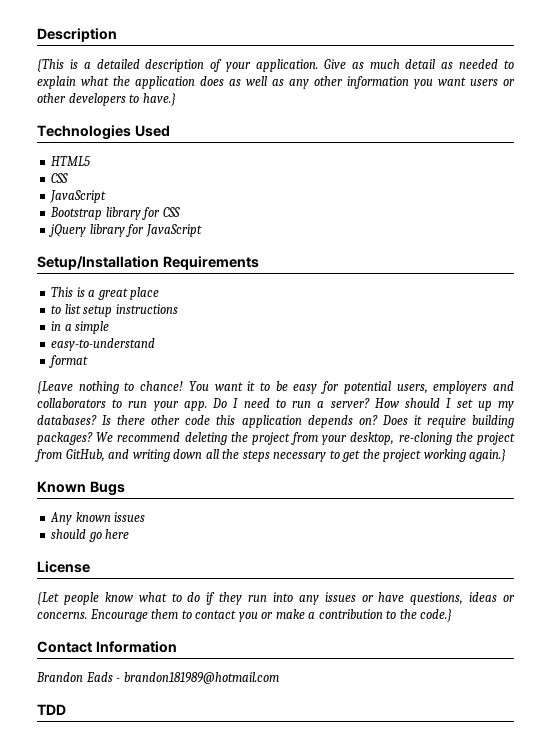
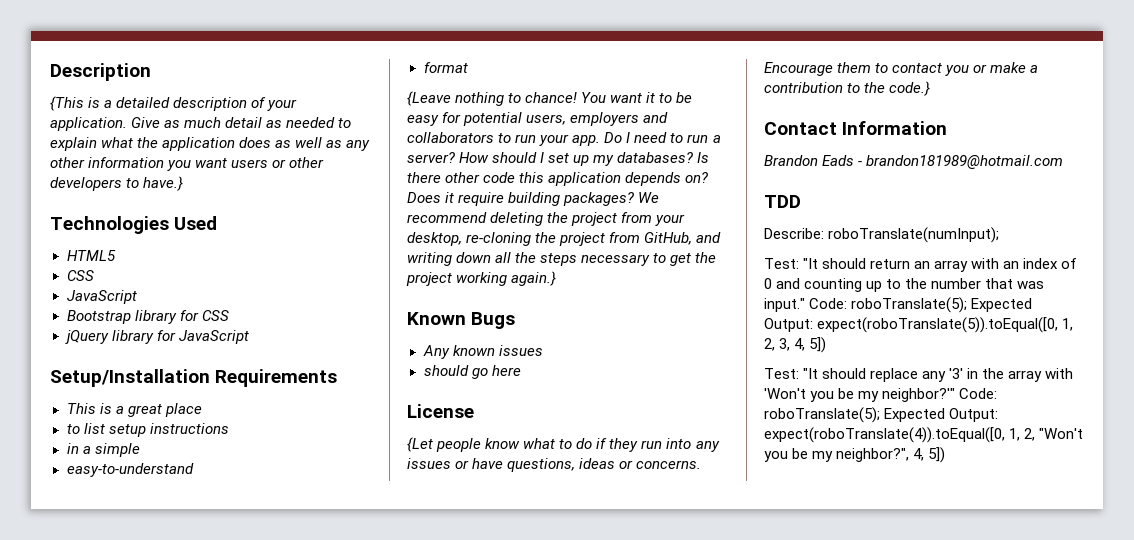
+ Describe: roboTranslate(numInput);
+ Test: "It should return an array with an index of 0 and counting up to the number that was input." Code: roboTranslate(5); Expected Output: expect(roboTranslate(5)).toEqual([0, 1, 2, 3, 4, 5])
+ Test: "It should replace any '3' in the array with 'Won't you be my neighbor?'" Code: roboTranslate(5); Expected Output: expect(roboTranslate(4)).toEqual([0, 1, 2, "Won't you be my neighbor?", 4, 5])

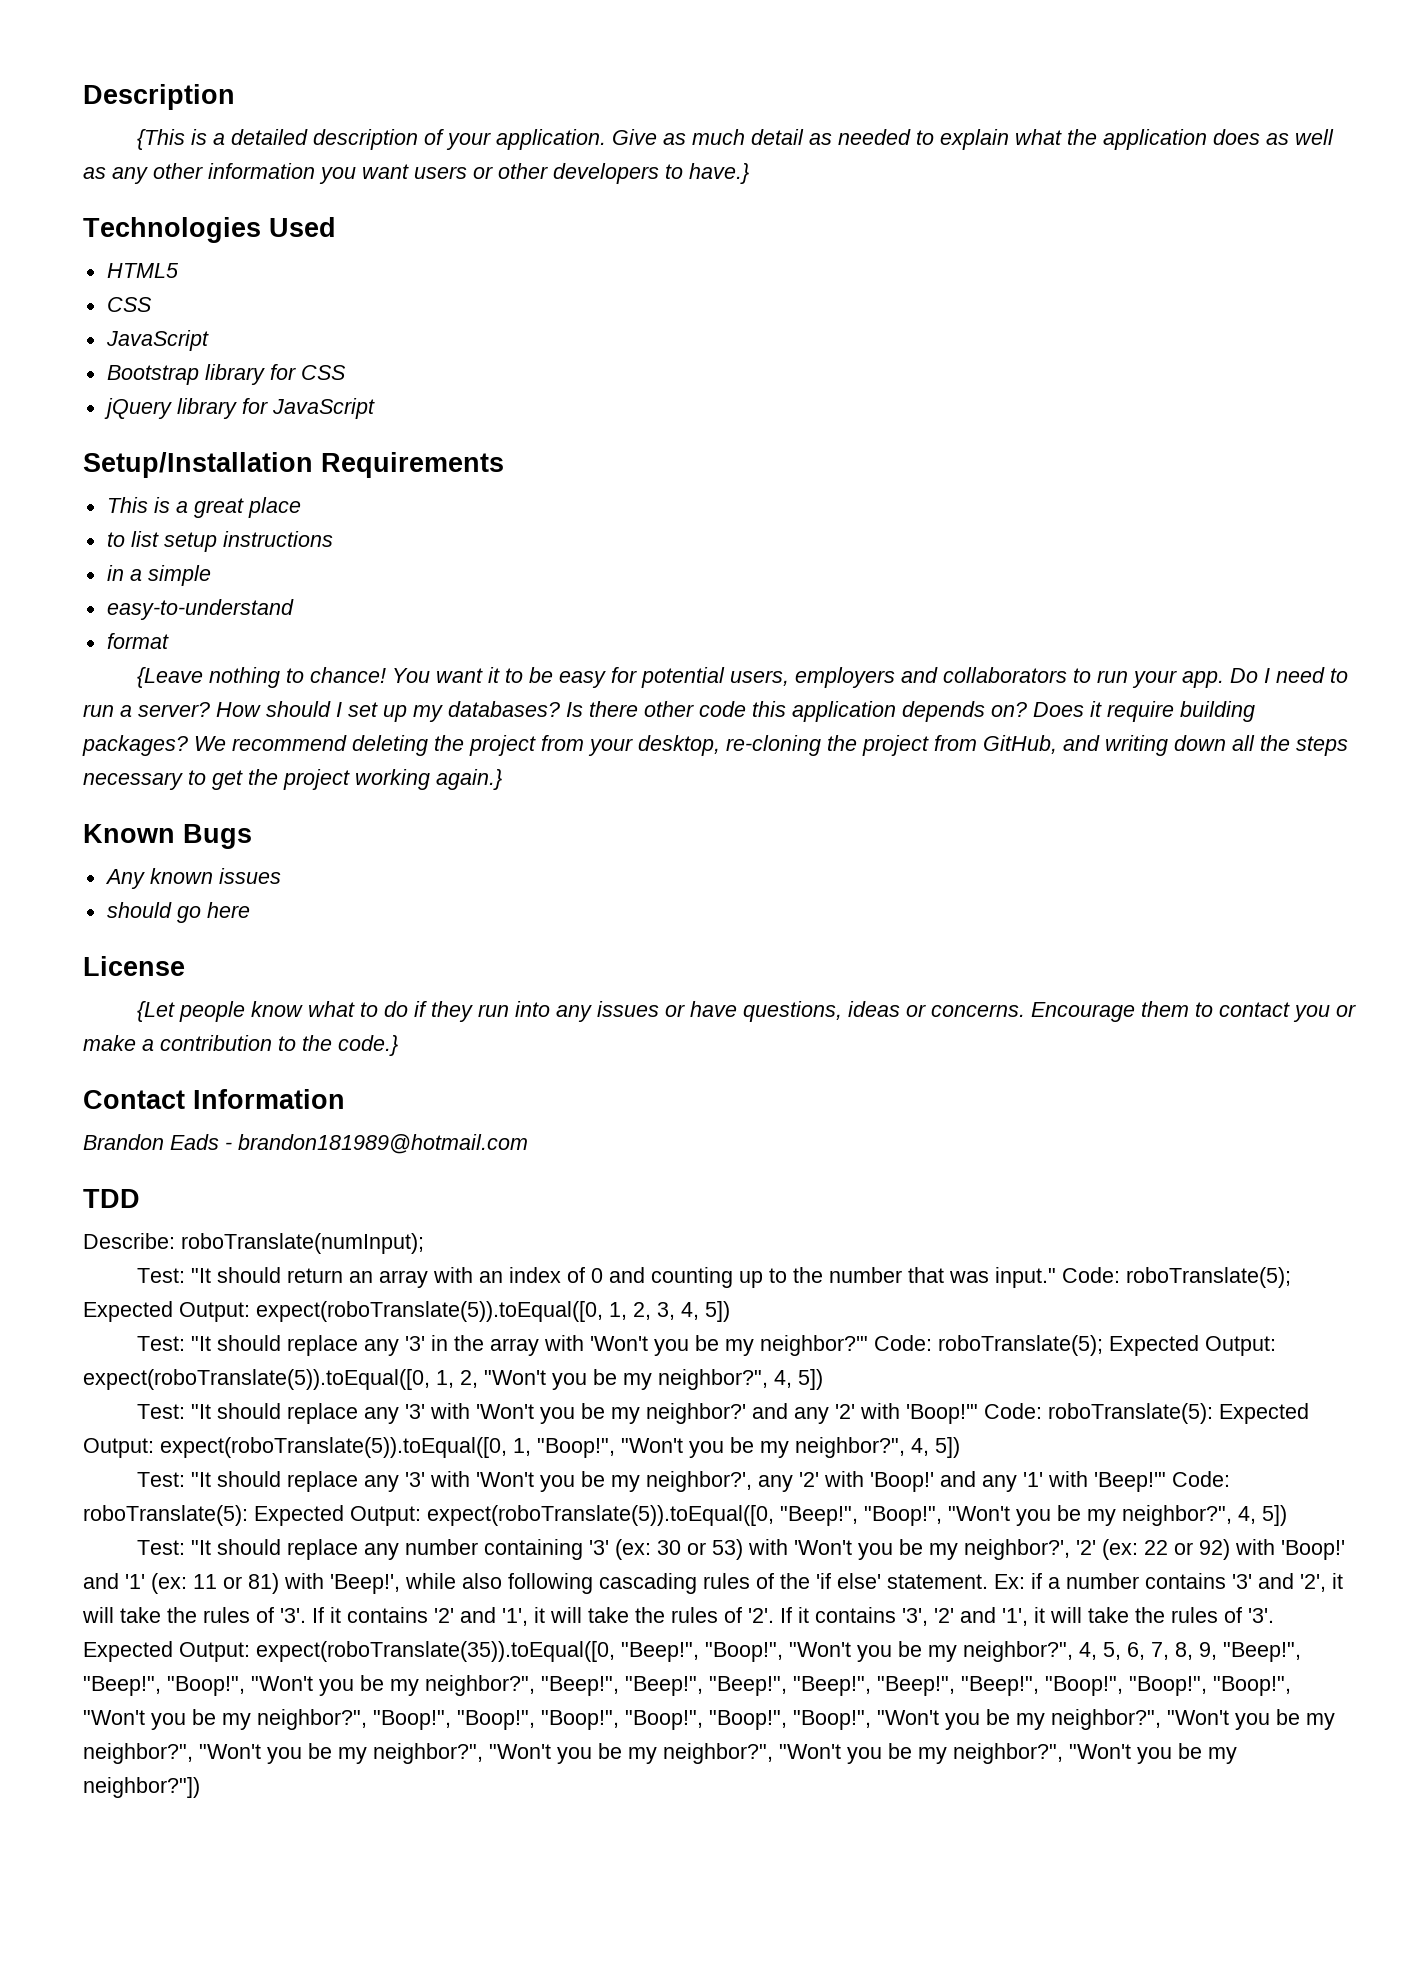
- Code: roboTranslate(5); Expected Output: expect(roboTranslate(4)).toEqual([0, 1, 2, "Won't you be my neighbor?", 4, 5])
+ Code: roboTranslate(5); Expected Output: expect(roboTranslate(5)).toEqual([0, 1, 2, "Won't you be my neighbor?", 4, 5])
+ Test: "It should replace any '3' with 'Won't you be my neighbor?' and any '2' with 'Boop!'" Code: roboTranslate(5): Expected Output: expect(roboTranslate(5)).toEqual([0, 1, "Boop!", "Won't you be my neighbor?", 4, 5])
+ Test: "It should replace any '3' with 'Won't you be my neighbor?', any '2' with 'Boop!' and any '1' with 'Beep!'" Code: roboTranslate(5): Expected Output: expect(roboTranslate(5)).toEqual([0, "Beep!", "Boop!", "Won't you be my neighbor?", 4, 5])
+ Test: "It should replace any number containing '3' (ex: 30 or 53) with 'Won't you be my neighbor?', '2' (ex: 22 or 92) with 'Boop!' and '1' (ex: 11 or 81) with 'Beep!', while also following cascading rules of the 'if else' statement. Ex: if a number contains '3' and '2', it will take the rules of '3'. If it contains '2' and '1', it will take the rules of '2'. If it contains '3', '2' and '1', it will take the rules of '3'. Expected Output: expect(roboTranslate(35)).toEqual([0, "Beep!", "Boop!", "Won't you be my neighbor?", 4, 5, 6, 7, 8, 9, "Beep!", "Beep!", "Boop!", "Won't you be my neighbor?", "Beep!", "Beep!", "Beep!", "Beep!", "Beep!", "Beep!", "Boop!", "Boop!", "Boop!", "Won't you be my neighbor?", "Boop!", "Boop!", "Boop!", "Boop!", "Boop!", "Boop!", "Won't you be my neighbor?", "Won't you be my neighbor?", "Won't you be my neighbor?", "Won't you be my neighbor?", "Won't you be my neighbor?", "Won't you be my neighbor?"])

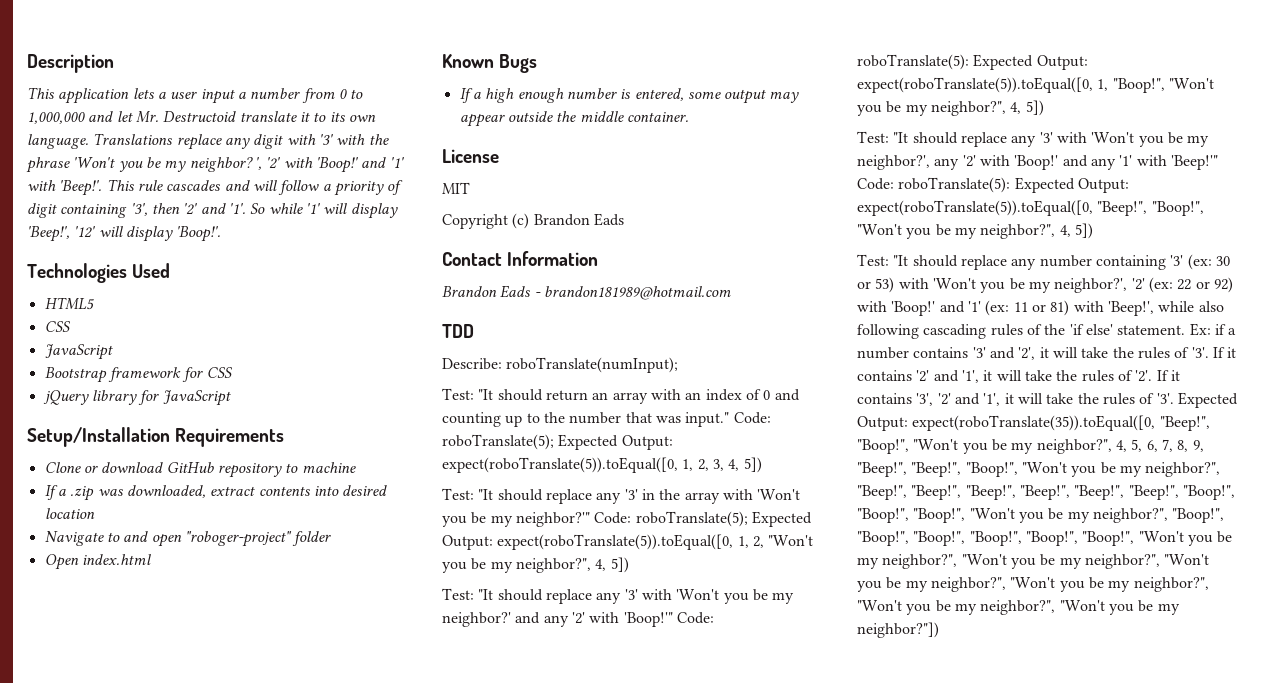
- {This is a detailed description of your application. Give as much detail as needed to explain what the application does as well as any other information you want users or other developers to have.}
+ This application lets a user input a number from 0 to 1,000,000 and let Mr. Destructoid translate it to its own language. Translations replace any digit with '3' with the phrase 'Won't you be my neighbor? ', '2' with 'Boop!' and '1' with 'Beep!'. This rule cascades and will follow a priority of digit containing '3', then '2' and '1'. So while '1' will display 'Beep!', '12' will display 'Boop!'.
- Bootstrap library for CSS
+ Bootstrap framework for CSS
- This is a great place
- to list setup instructions
- in a simple
- easy-to-understand
- format
- {Leave nothing to chance! You want it to be easy for potential users, employers and collaborators to run your app. Do I need to run a server? How should I set up my databases? Is there other code this application depends on? Does it require building packages? We recommend deleting the project from your desktop, re-cloning the project from GitHub, and writing down all the steps necessary to get the project working again.}
+ Clone or download GitHub repository to machine
+ If a .zip was downloaded, extract contents into desired location
+ Navigate to and open "roboger-project" folder
+ Open index.html
  Known Bugs
- Any known issues
- should go here
+ If a high enough number is entered, some output may appear outside the middle container.
  License
- {Let people know what to do if they run into any issues or have questions, ideas or concerns. Encourage them to contact you or make a contribution to the code.}
+ MIT
+ Copyright (c) Brandon Eads

